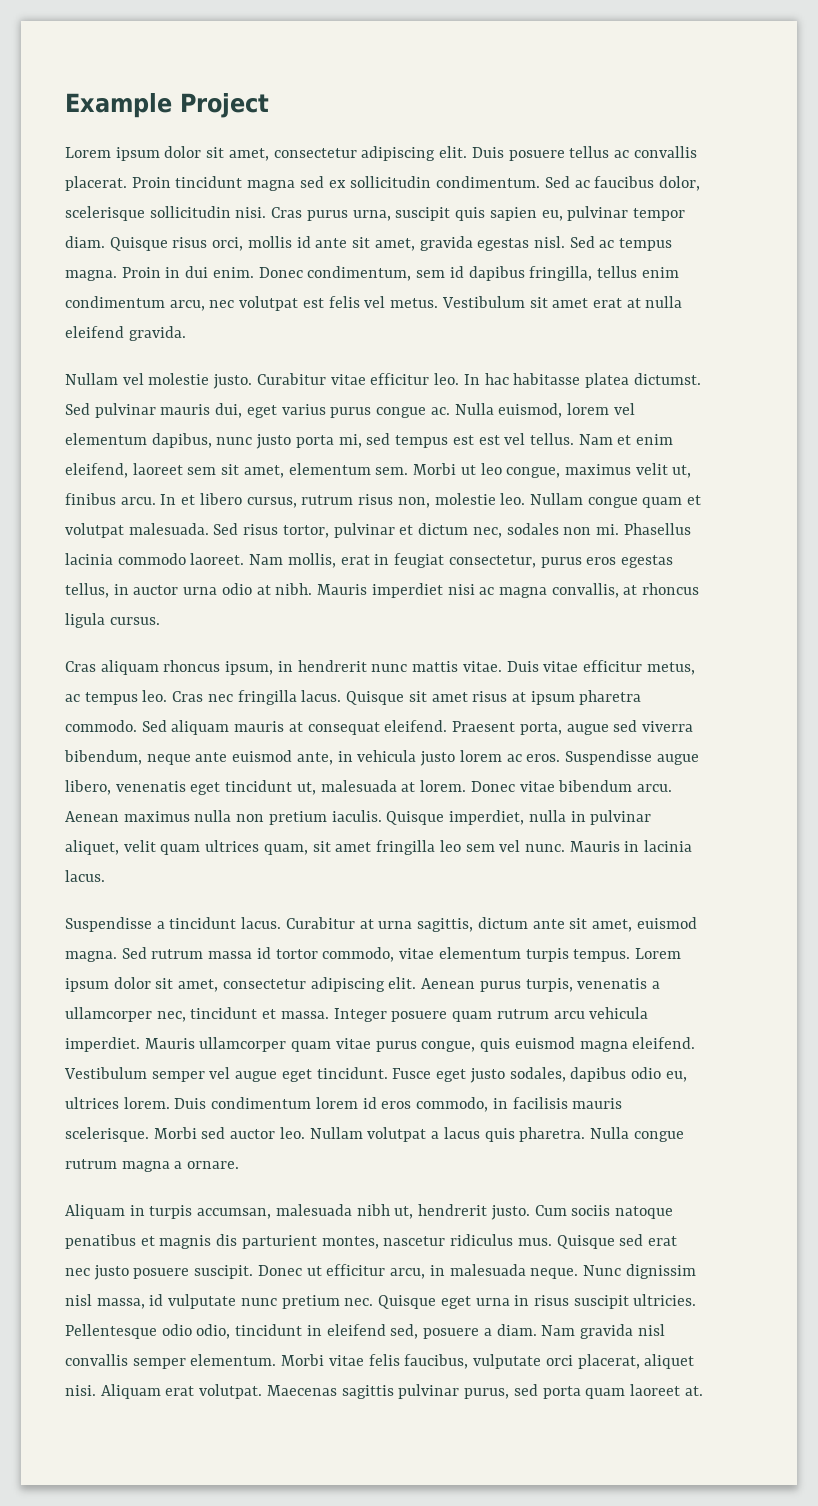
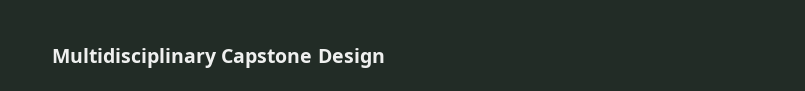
- Example Project
- Lorem ipsum dolor sit amet, consectetur adipiscing elit. Duis posuere tellus ac convallis placerat. Proin tincidunt magna sed ex sollicitudin condimentum. Sed ac faucibus dolor, scelerisque sollicitudin nisi. Cras purus urna, suscipit quis sapien eu, pulvinar tempor diam. Quisque risus orci, mollis id ante sit amet, gravida egestas nisl. Sed ac tempus magna. Proin in dui enim. Donec condimentum, sem id dapibus fringilla, tellus enim condimentum arcu, nec volutpat est felis vel metus. Vestibulum sit amet erat at nulla eleifend gravida.
- Nullam vel molestie justo. Curabitur vitae efficitur leo. In hac habitasse platea dictumst. Sed pulvinar mauris dui, eget varius purus congue ac. Nulla euismod, lorem vel elementum dapibus, nunc justo porta mi, sed tempus est est vel tellus. Nam et enim eleifend, laoreet sem sit amet, elementum sem. Morbi ut leo congue, maximus velit ut, finibus arcu. In et libero cursus, rutrum risus non, molestie leo. Nullam congue quam et volutpat malesuada. Sed risus tortor, pulvinar et dictum nec, sodales non mi. Phasellus lacinia commodo laoreet. Nam mollis, erat in feugiat consectetur, purus eros egestas tellus, in auctor urna odio at nibh. Mauris imperdiet nisi ac magna convallis, at rhoncus ligula cursus.
- Cras aliquam rhoncus ipsum, in hendrerit nunc mattis vitae. Duis vitae efficitur metus, ac tempus leo. Cras nec fringilla lacus. Quisque sit amet risus at ipsum pharetra commodo. Sed aliquam mauris at consequat eleifend. Praesent porta, augue sed viverra bibendum, neque ante euismod ante, in vehicula justo lorem ac eros. Suspendisse augue libero, venenatis eget tincidunt ut, malesuada at lorem. Donec vitae bibendum arcu. Aenean maximus nulla non pretium iaculis. Quisque imperdiet, nulla in pulvinar aliquet, velit quam ultrices quam, sit amet fringilla leo sem vel nunc. Mauris in lacinia lacus.
- Suspendisse a tincidunt lacus. Curabitur at urna sagittis, dictum ante sit amet, euismod magna. Sed rutrum massa id tortor commodo, vitae elementum turpis tempus. Lorem ipsum dolor sit amet, consectetur adipiscing elit. Aenean purus turpis, venenatis a ullamcorper nec, tincidunt et massa. Integer posuere quam rutrum arcu vehicula imperdiet. Mauris ullamcorper quam vitae purus congue, quis euismod magna eleifend. Vestibulum semper vel augue eget tincidunt. Fusce eget justo sodales, dapibus odio eu, ultrices lorem. Duis condimentum lorem id eros commodo, in facilisis mauris scelerisque. Morbi sed auctor leo. Nullam volutpat a lacus quis pharetra. Nulla congue rutrum magna a ornare.
- Aliquam in turpis accumsan, malesuada nibh ut, hendrerit justo. Cum sociis natoque penatibus et magnis dis parturient montes, nascetur ridiculus mus. Quisque sed erat nec justo posuere suscipit. Donec ut efficitur arcu, in malesuada neque. Nunc dignissim nisl massa, id vulputate nunc pretium nec. Quisque eget urna in risus suscipit ultricies. Pellentesque odio odio, tincidunt in eleifend sed, posuere a diam. Nam gravida nisl convallis semper elementum. Morbi vitae felis faucibus, vulputate orci placerat, aliquet nisi. Aliquam erat volutpat. Maecenas sagittis pulvinar purus, sed porta quam laoreet at.
+ Multidisciplinary Capstone Design

